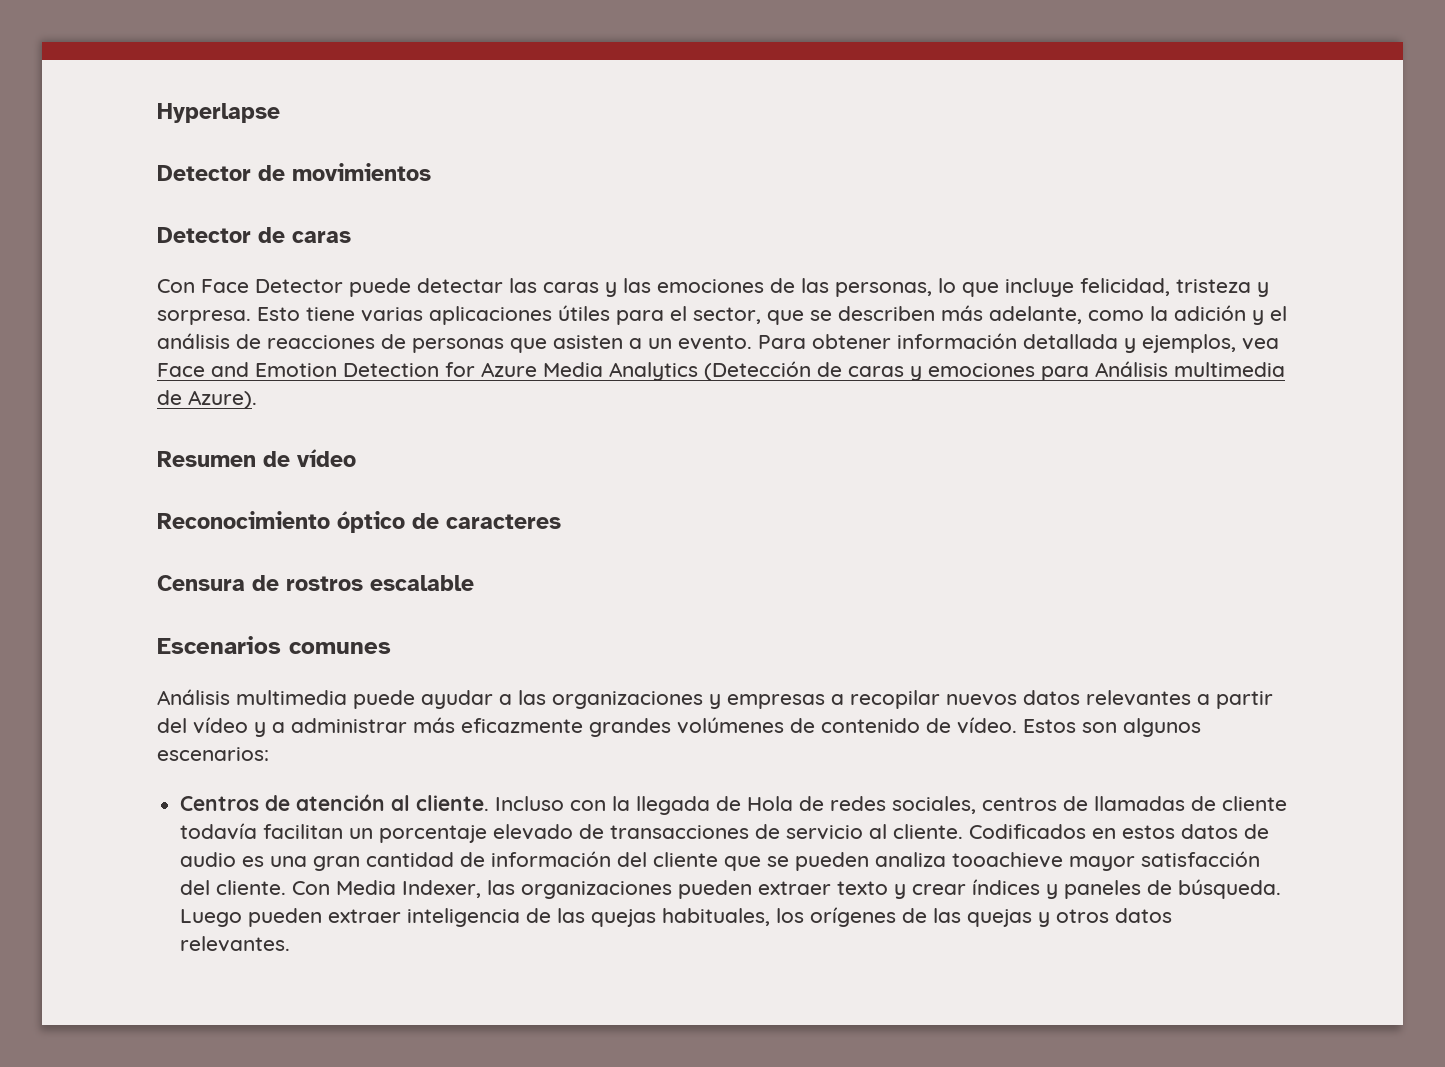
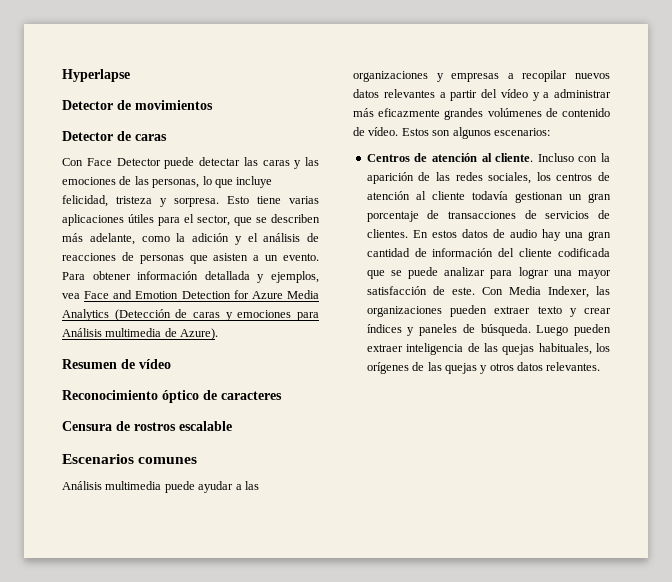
- Incluso con la llegada de Hola de redes sociales, centros de llamadas de cliente todavía facilitan un porcentaje elevado de transacciones de servicio al cliente. Codificados en estos datos de audio es una gran cantidad de información del cliente que se pueden analiza tooachieve mayor satisfacción del cliente.
+ Incluso con la aparición de las redes sociales, los centros de atención al cliente todavía gestionan un gran porcentaje de transacciones de servicios de clientes. En estos datos de audio hay una gran cantidad de información del cliente codificada que se puede analizar para lograr una mayor satisfacción de este.

